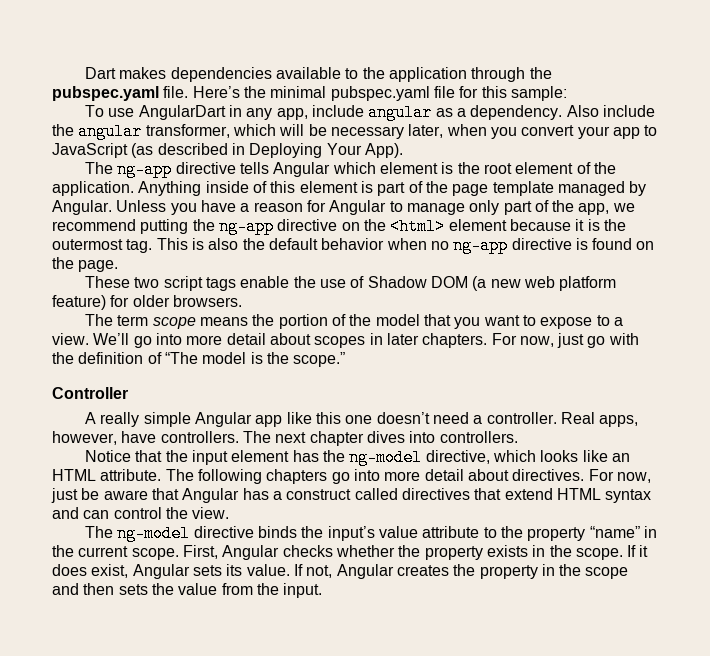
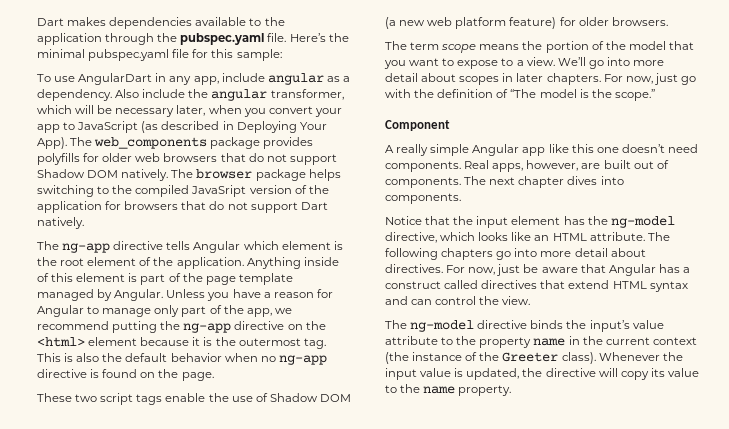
+ The web_components package provides polyfills for older web browsers that do not support Shadow DOM natively. The browser package helps switching to the compiled JavaSript version of the application for browsers that do not support Dart natively.
- Controller
+ Component
- A really simple Angular app like this one doesn’t need a controller.
+ A really simple Angular app like this one doesn’t need components.
- Real apps, however, have controllers.
+ Real apps, however, are built out of components.
- The next chapter dives into controllers.
+ The next chapter dives into components.
- The ng-model directive binds the input’s value attribute to the property “name” in the current scope. First, Angular checks whether the property exists in the scope. If it does exist, Angular sets its value. If not, Angular creates the property in the scope and then sets the value from the input.
+ The ng-model directive binds the input’s value attribute to the property name in the current context (the instance of the Greeter class). Whenever the input value is updated, the directive will copy its value to the name property.

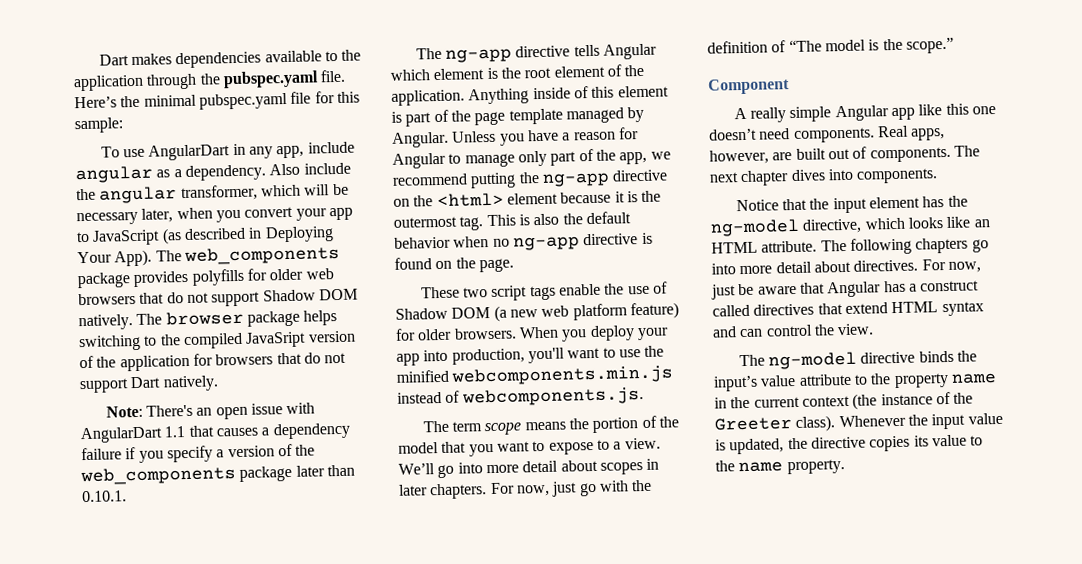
+ Note: There's an open issue with AngularDart 1.1 that causes a dependency failure if you specify a version of the web_components package later than 0.10.1.
+ When you deploy your app into production, you'll want to use the minified webcomponents.min.js instead of webcomponents.js.
- Whenever the input value is updated, the directive will copy its value to the name property.
+ Whenever the input value is updated, the directive copies its value to the name property.

